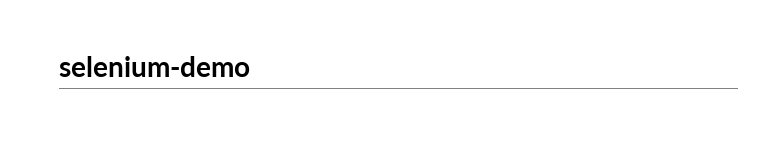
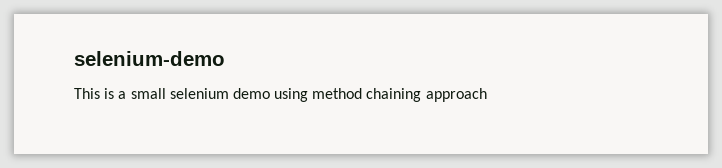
+ This is a small selenium demo using method chaining approach

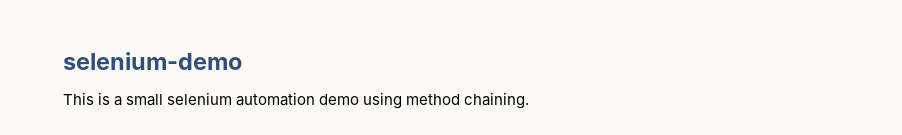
- This is a small selenium demo using method chaining approach
+ This is a small selenium automation demo using method chaining.

